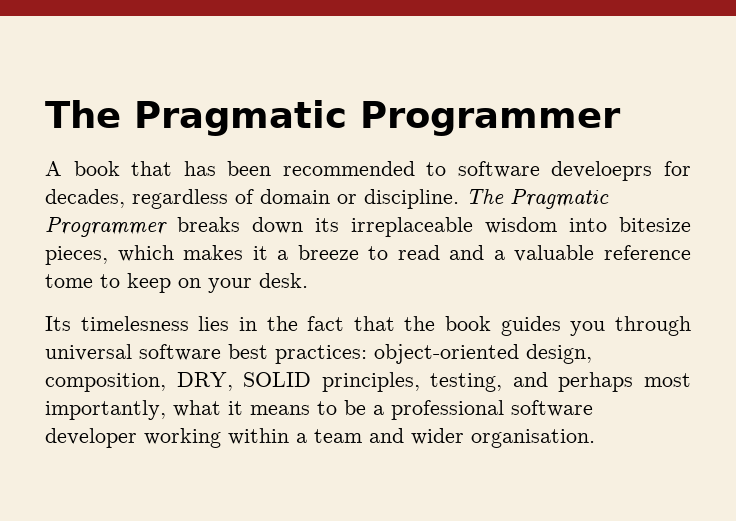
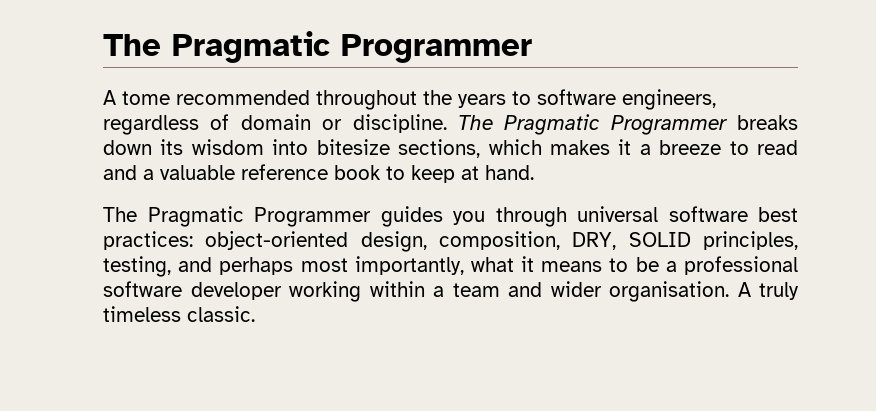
- A book that has been recommended to software develoeprs for decades, regardless of domain or discipline.
+ A tome recommended throughout the years to software engineers, regardless of domain or discipline.
- The Pragmatic Programmer breaks down its irreplaceable wisdom into bitesize pieces, which makes it a breeze to read and a valuable reference tome to keep on your desk.
- Its timelesness lies in the fact that the book guides you through universal software best practices: object-oriented design, composition, DRY, SOLID principles, testing, and perhaps most importantly, what it means to be a professional software developer working within a team and wider organisation.
+ The Pragmatic Programmer breaks down its wisdom into bitesize sections, which makes it a breeze to read and a valuable reference book to keep at hand.
+ The Pragmatic Programmer guides you through universal software best practices: object-oriented design, composition, DRY, SOLID principles, testing, and perhaps most importantly, what it means to be a professional software developer working within a team and wider organisation.
+ A truly timeless classic.

